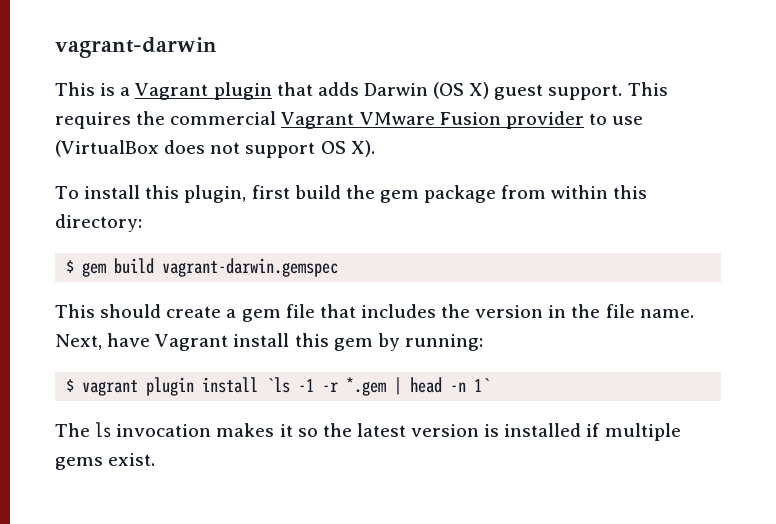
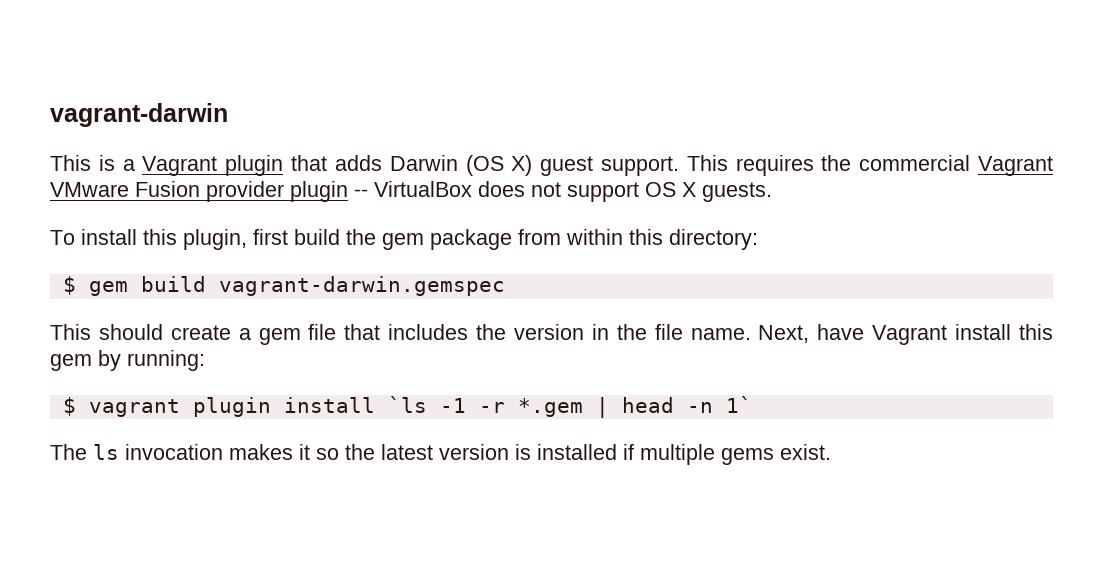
- This requires the commercial Vagrant VMware Fusion provider to use (VirtualBox does not support OS X).
+ This requires the commercial Vagrant VMware Fusion provider plugin -- VirtualBox does not support OS X guests.

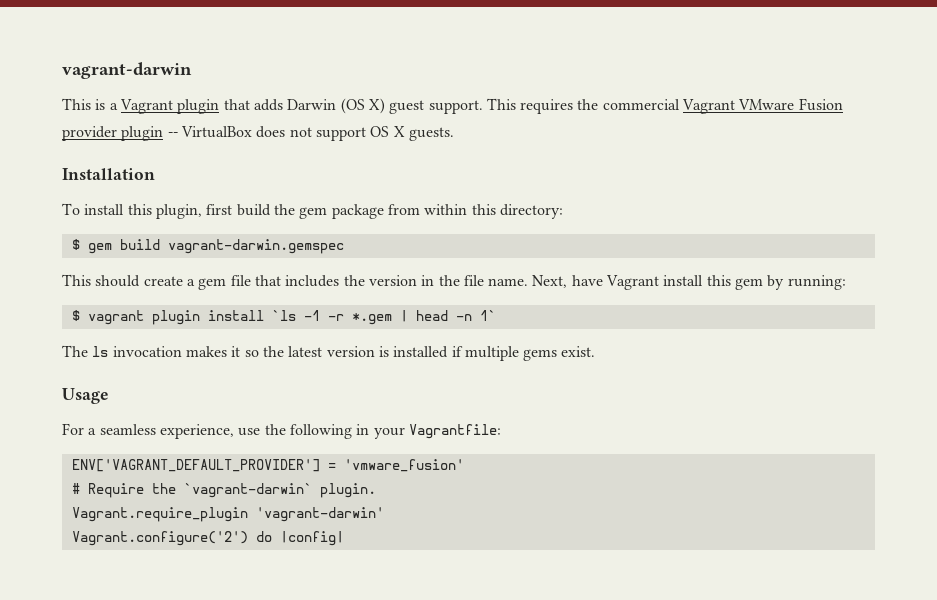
+ Installation
+ Usage
+ For a seamless experience, use the following in your Vagrantfile:
+ ENV['VAGRANT_DEFAULT_PROVIDER'] = 'vmware_fusion'
+ # Require the `vagrant-darwin` plugin.
+ Vagrant.require_plugin 'vagrant-darwin'
+ Vagrant.configure('2') do |config|

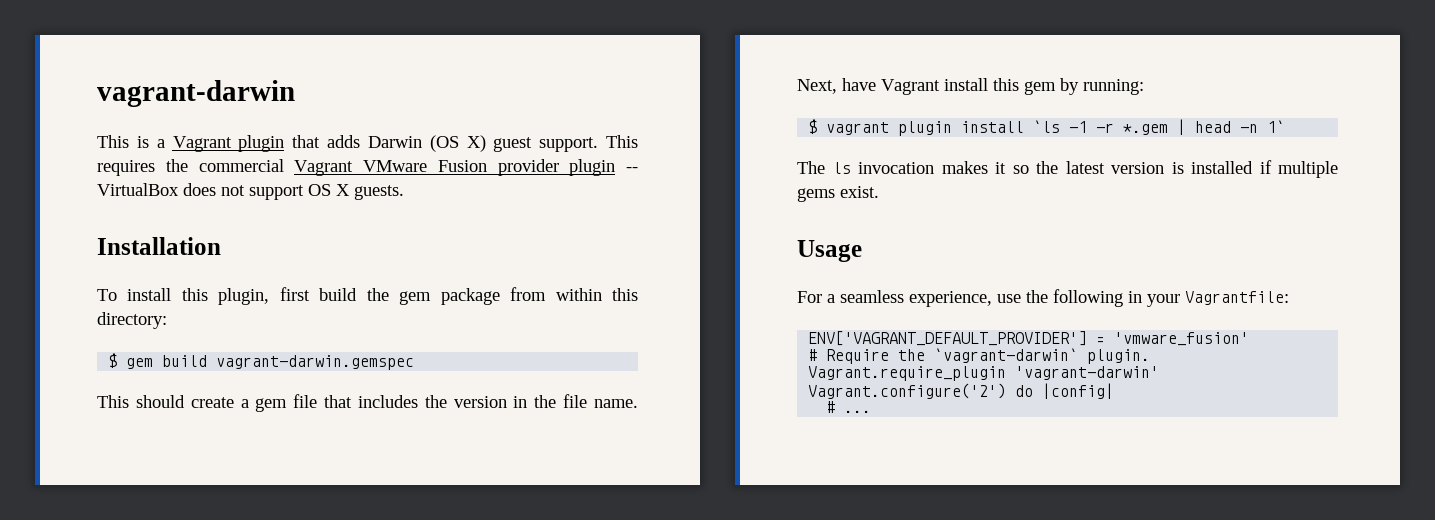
+ # ...

